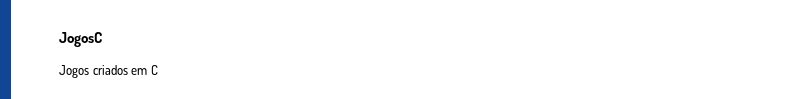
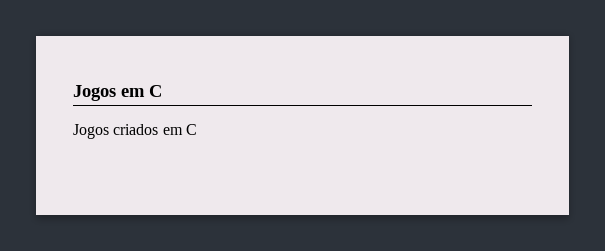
- JogosC
+ Jogos em C

